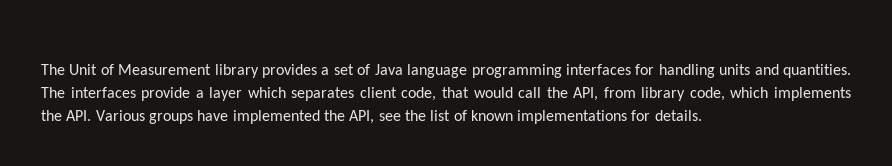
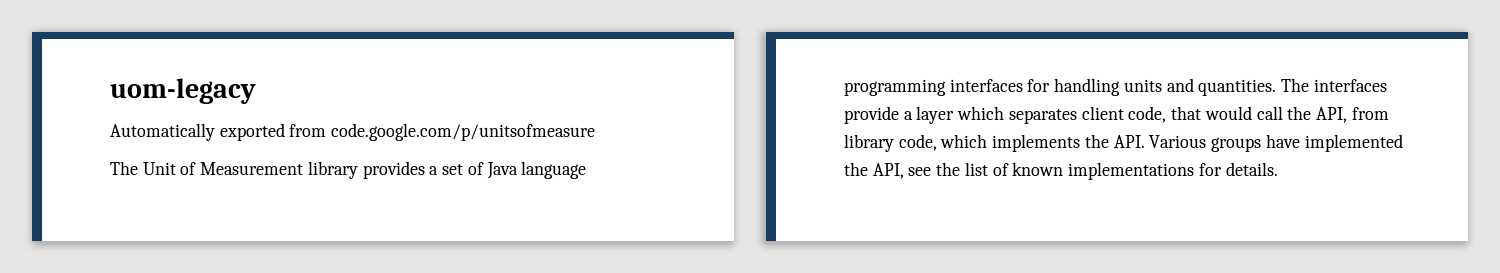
+ uom-legacy
+ Automatically exported from code.google.com/p/unitsofmeasure

